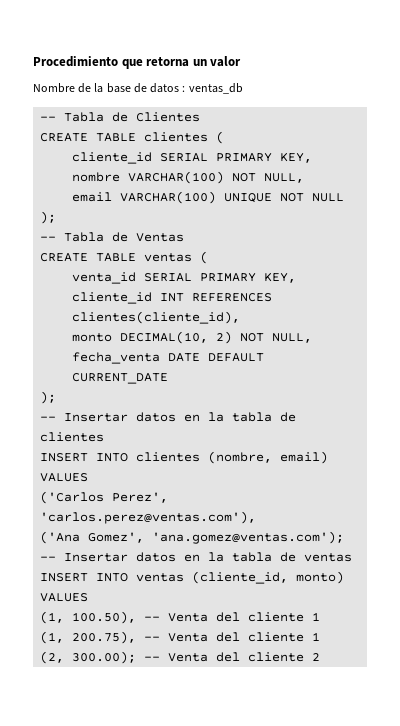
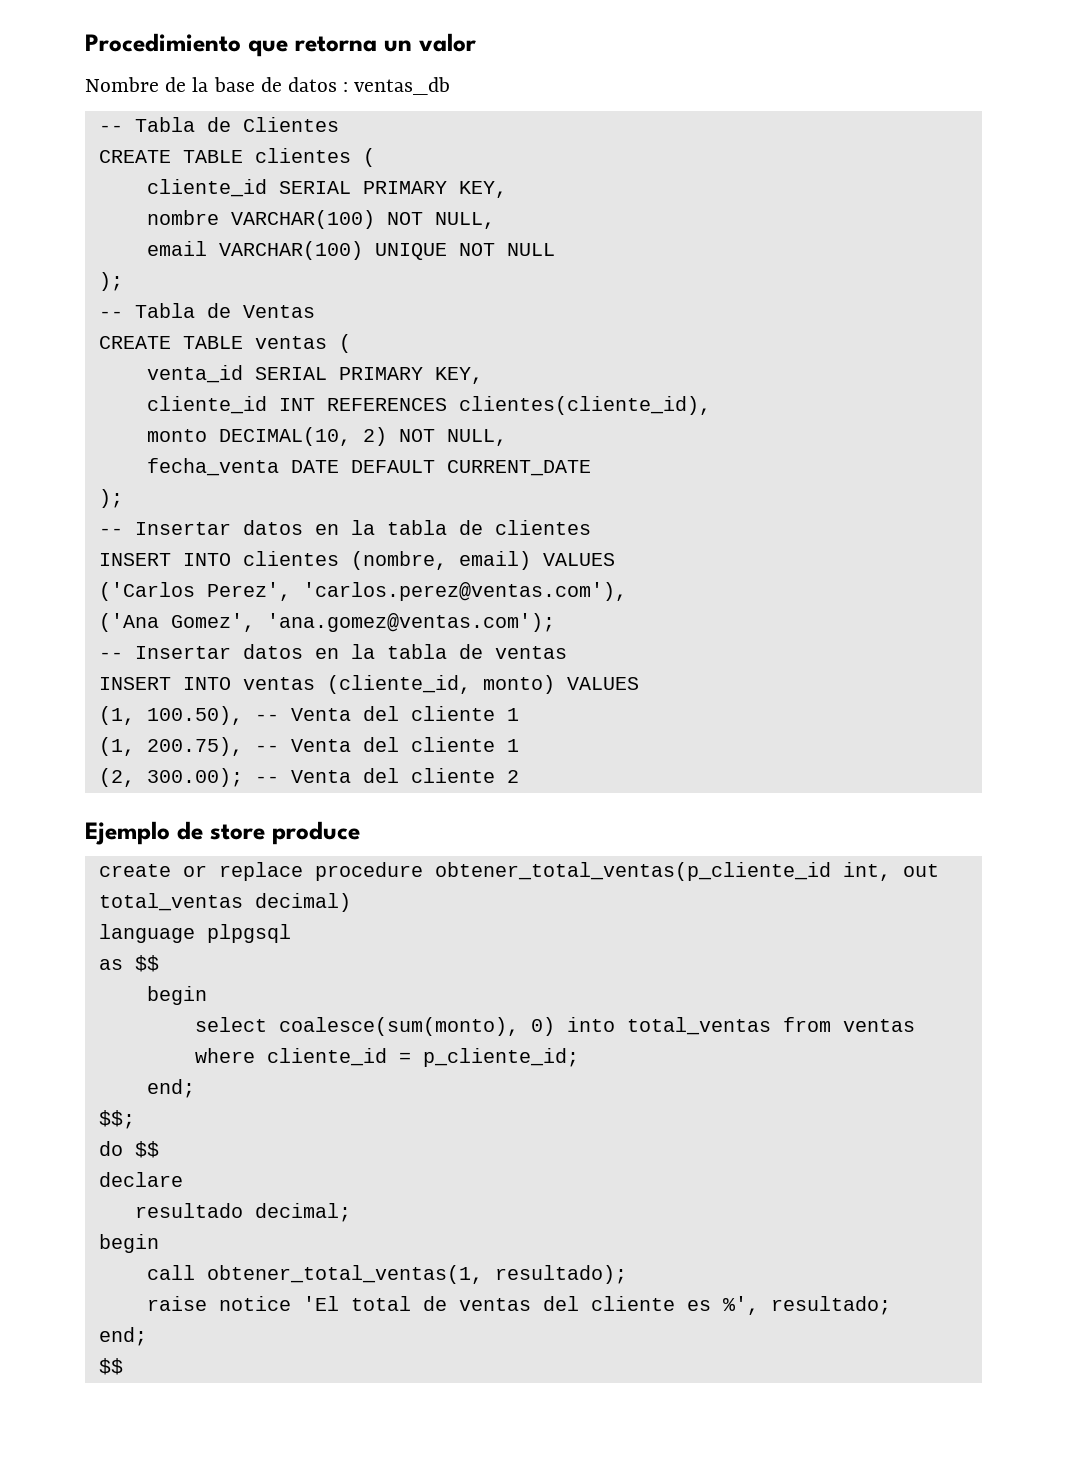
+ Ejemplo de store produce
+ create or replace procedure obtener_total_ventas(p_cliente_id int, out total_ventas decimal)
+ language plpgsql
+ as $$
+ begin
+ select coalesce(sum(monto), 0) into total_ventas from ventas where cliente_id = p_cliente_id;
+ end;
+ $$;
+ do $$
+ declare
+ resultado decimal;
+ begin
+ call obtener_total_ventas(1, resultado);
+ raise notice 'El total de ventas del cliente es %', resultado;
+ end;
+ $$

